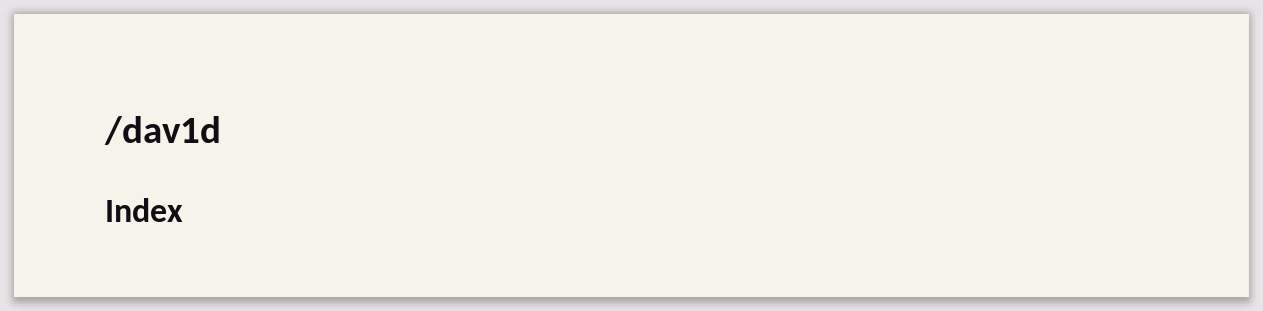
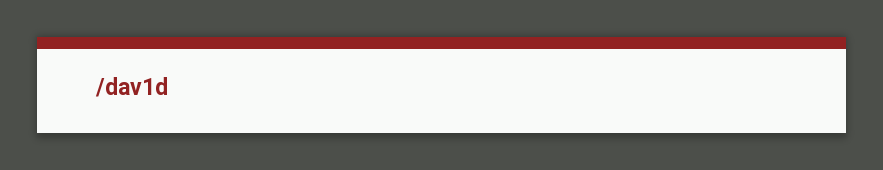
- Index

